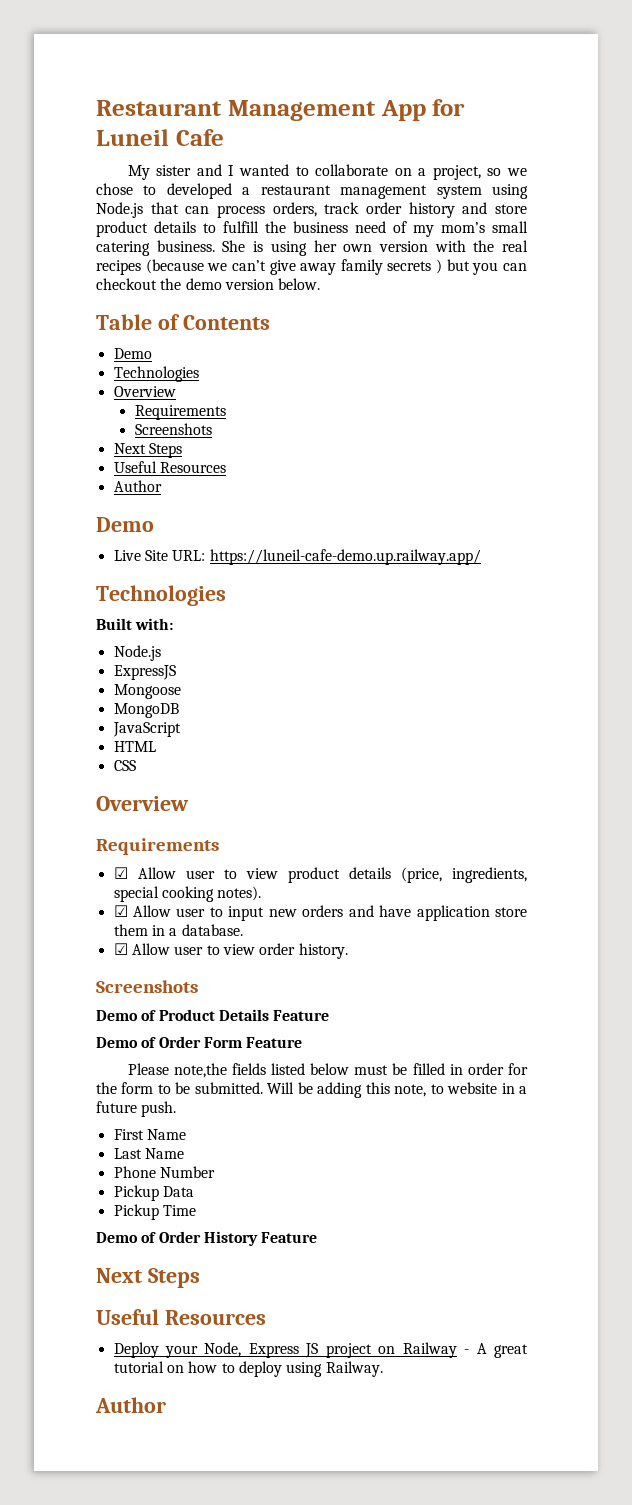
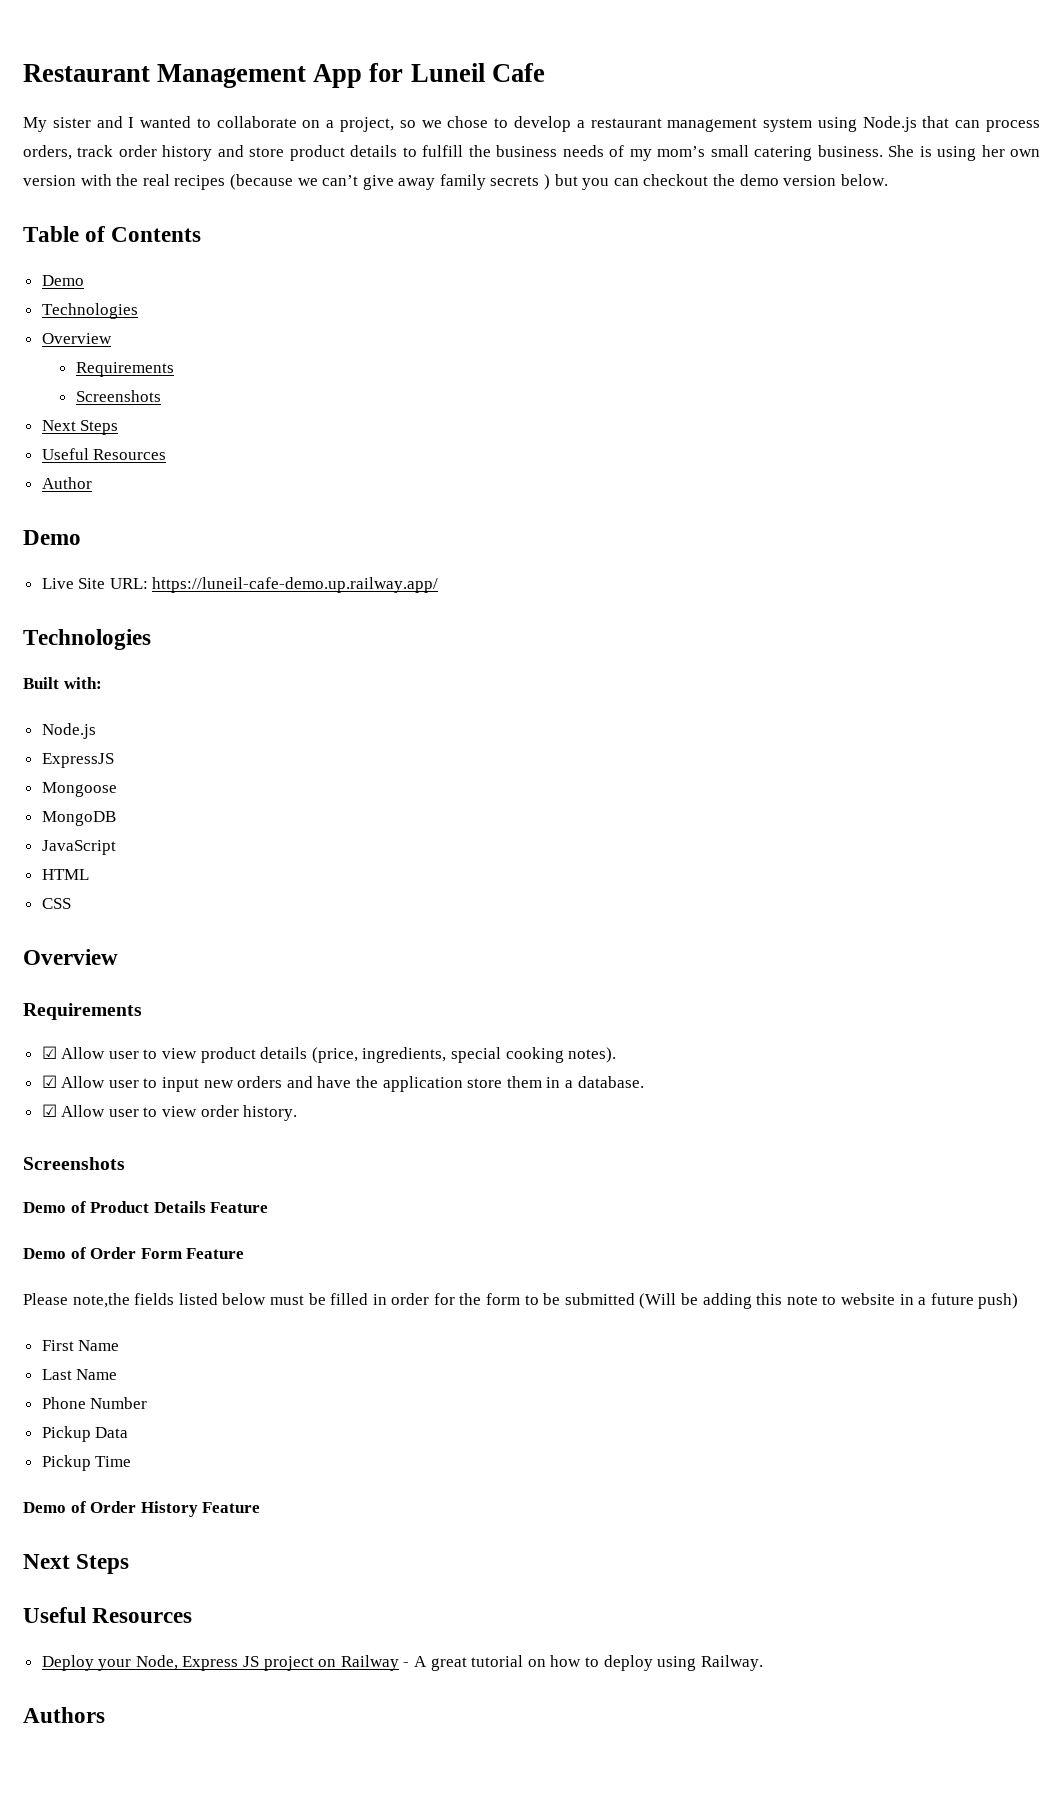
- My sister and I wanted to collaborate on a project, so we chose to developed a restaurant management system using Node.js that can process orders, track order history and store product details to fulfill the business need of my mom’s small catering business.
+ My sister and I wanted to collaborate on a project, so we chose to develop a restaurant management system using Node.js that can process orders, track order history and store product details to fulfill the business needs of my mom’s small catering business.
- ☑ Allow user to input new orders and have application store them in a database.
+ ☑ Allow user to input new orders and have the application store them in a database.
- Please note,the fields listed below must be filled in order for the form to be submitted. Will be adding this note, to website in a future push.
+ Please note,the fields listed below must be filled in order for the form to be submitted (Will be adding this note to website in a future push)
  Deploy your Node, Express JS project on Railway - A great tutorial on how to deploy using Railway.
- Author
+ Authors

